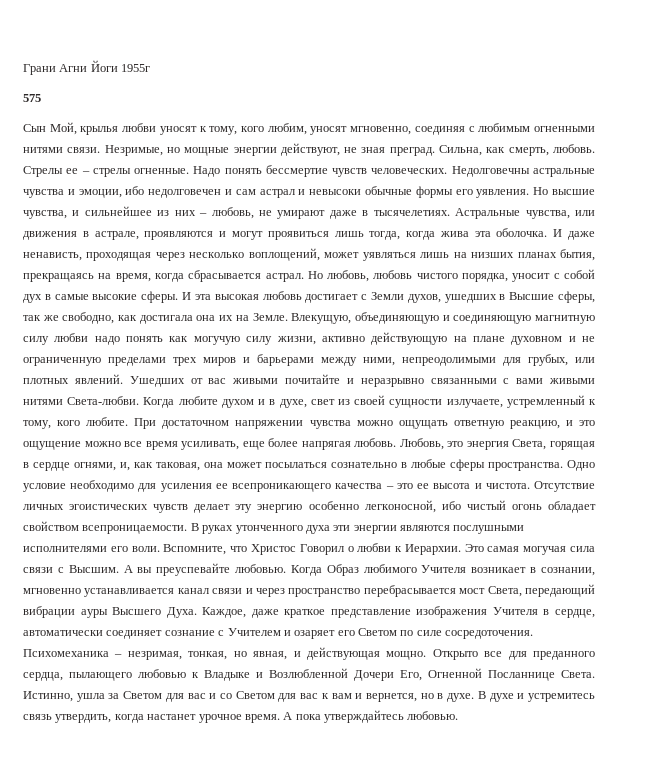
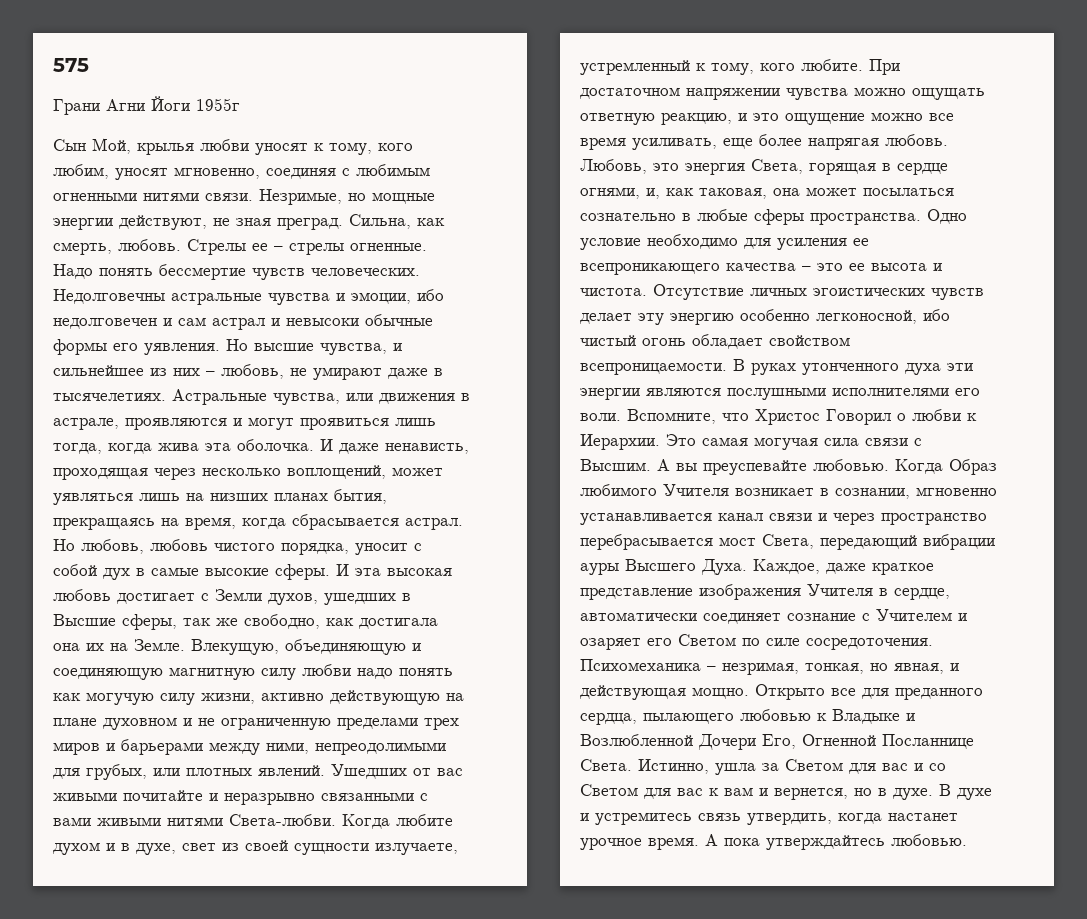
+ 575
- 575

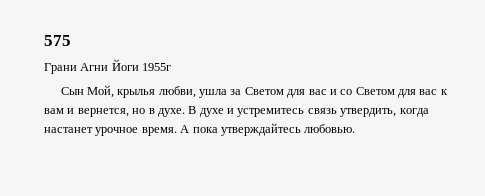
- Сын Мой, крылья любви уносят к тому, кого любим, уносят мгновенно, соединяя с любимым огненными нитями связи. Незримые, но мощные энергии действуют, не зная преград. Сильна, как смерть, любовь. Стрелы ее – стрелы огненные. Надо понять бессмертие чувств человеческих. Недолговечны астральные чувства и эмоции, ибо недолговечен и сам астрал и невысоки обычные формы его уявления. Но высшие чувства, и сильнейшее из них – любовь, не умирают даже в тысячелетиях. Астральные чувства, или движения в астрале, проявляются и могут проявиться лишь тогда, когда жива эта оболочка. И даже ненависть, проходящая через несколько воплощений, может уявляться лишь на низших планах бытия, прекращаясь на время, когда сбрасывается астрал. Но любовь, любовь чистого порядка, уносит с собой дух в самые высокие сферы. И эта высокая любовь достигает с Земли духов, ушедших в Высшие сферы, так же свободно, как достигала она их на Земле. Влекущую, объединяющую и соединяющую магнитную силу любви надо понять как могучую силу жизни, активно действующую на плане духовном и не ограниченную пределами трех миров и барьерами между ними, непреодолимыми для грубых, или плотных явлений. Ушедших от вас живыми почитайте и неразрывно связанными с вами живыми нитями Света-любви. Когда любите духом и в духе, свет из своей сущности излучаете, устремленный к тому, кого любите. При достаточном напряжении чувства можно ощущать ответную реакцию, и это ощущение можно все время усиливать, еще более напрягая любовь. Любовь, это энергия Света, горящая в сердце огнями, и, как таковая, она может посылаться сознательно в любые сферы пространства. Одно условие необходимо для усиления ее всепроникающего качества – это ее высота и чистота. Отсутствие личных эгоистических чувств делает эту энергию особенно легконосной, ибо чистый огонь обладает свойством всепроницаемости. В руках утонченного духа эти энергии являются послушными исполнителями его воли. Вспомните, что Христос Говорил о любви к Иерархии. Это самая могучая сила связи с Высшим. А вы преуспевайте любовью. Когда Образ любимого Учителя возникает в сознании, мгновенно устанавливается канал связи и через пространство перебрасывается мост Света, передающий вибрации ауры Высшего Духа. Каждое, даже краткое представление изображения Учителя в сердце, автоматически соединяет сознание с Учителем и озаряет его Светом по силе сосредоточения. Психомеханика – незримая, тонкая, но явная, и действующая мощно. Открыто все для преданного сердца, пылающего любовью к Владыке и Возлюбленной Дочери Его, Огненной Посланнице Света. Истинно, ушла за Светом для вас и со Светом для вас к вам и вернется, но в духе.
+ Сын Мой, крылья любви, ушла за Светом для вас и со Светом для вас к вам и вернется, но в духе.

